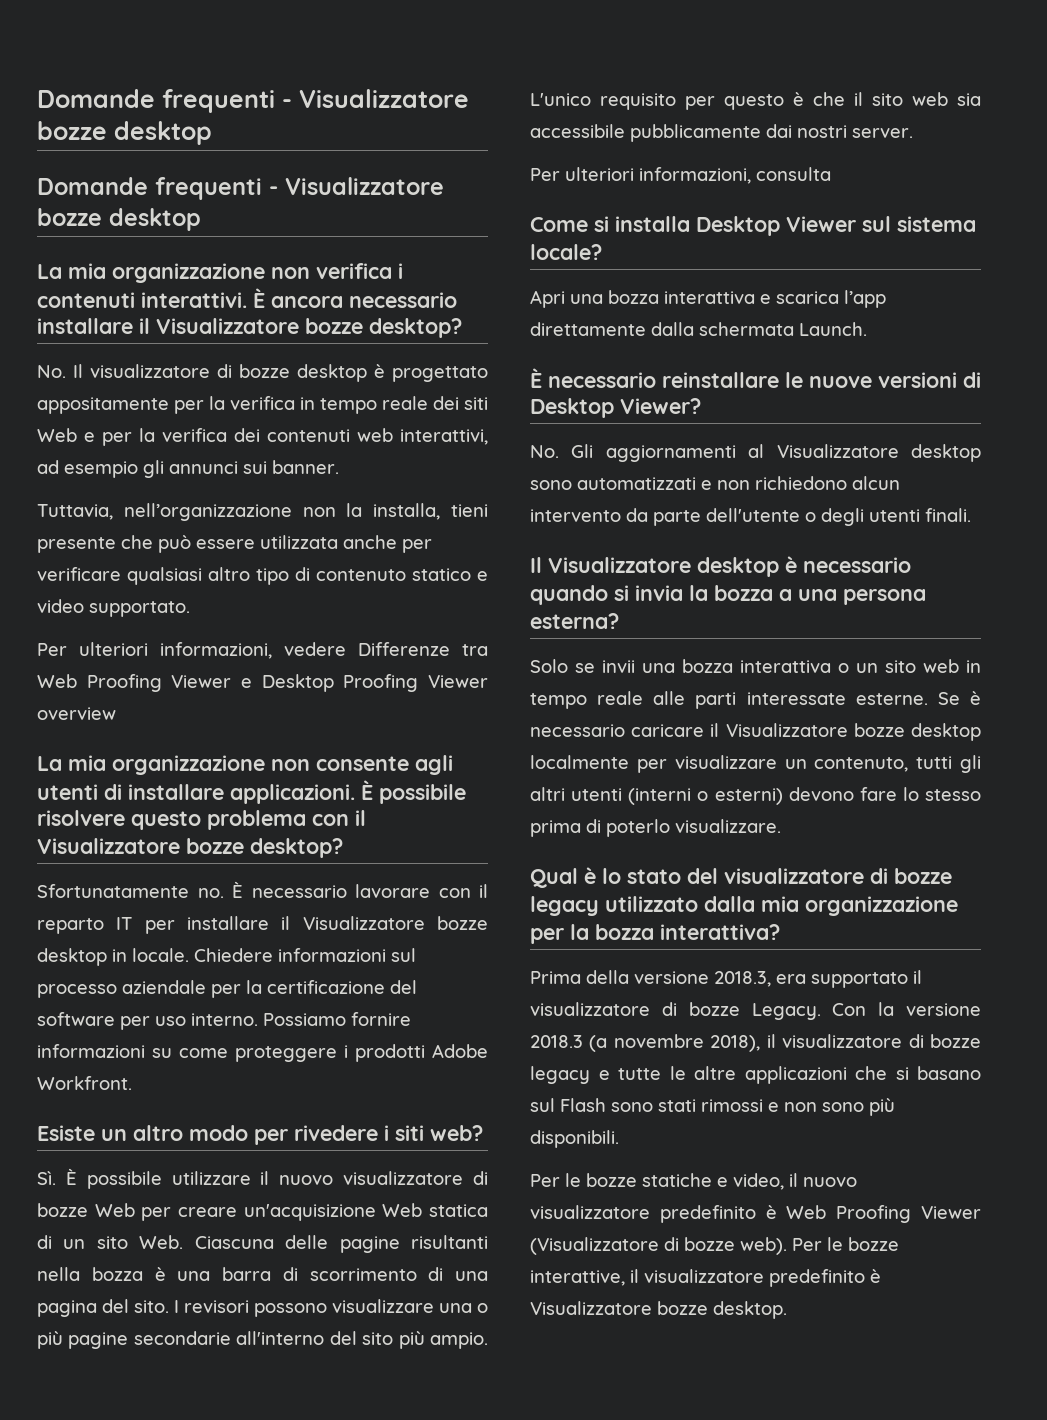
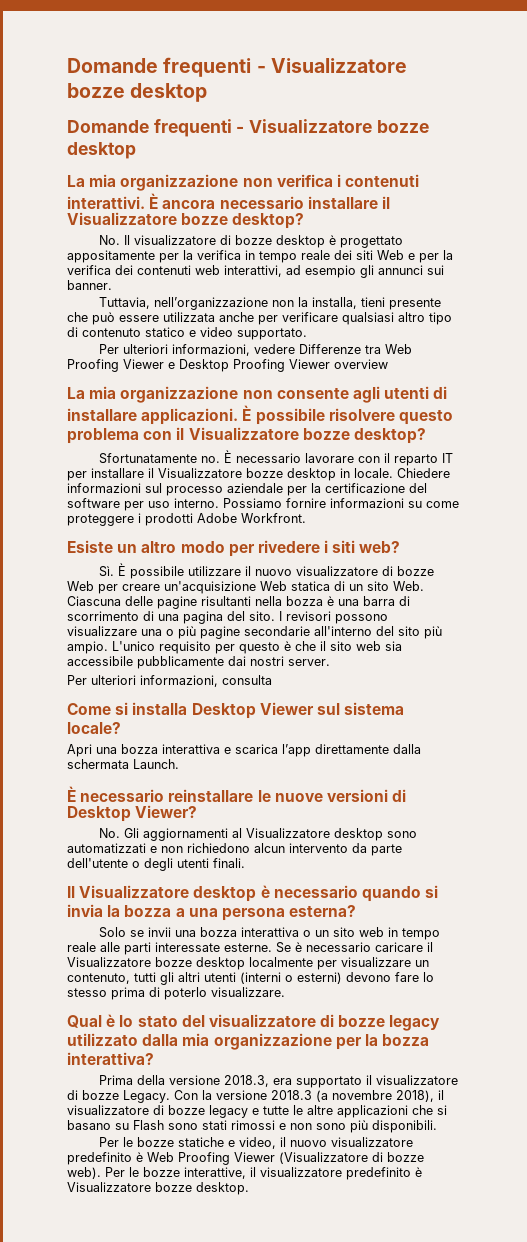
- Con la versione 2018.3 (a novembre 2018), il visualizzatore di bozze legacy e tutte le altre applicazioni che si basano sul Flash sono stati rimossi e non sono più disponibili.
+ Con la versione 2018.3 (a novembre 2018), il visualizzatore di bozze legacy e tutte le altre applicazioni che si basano su Flash sono stati rimossi e non sono più disponibili.

